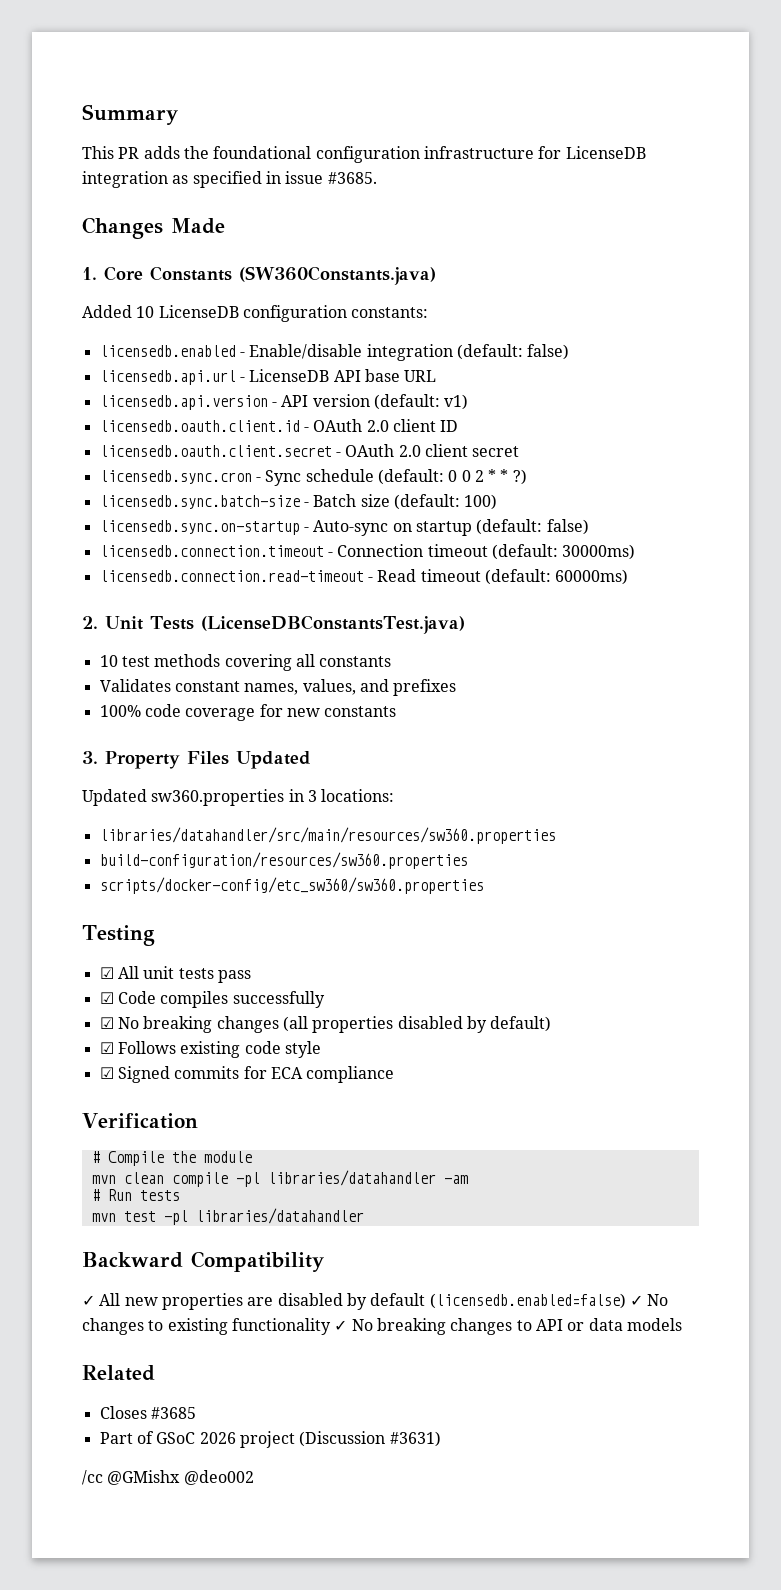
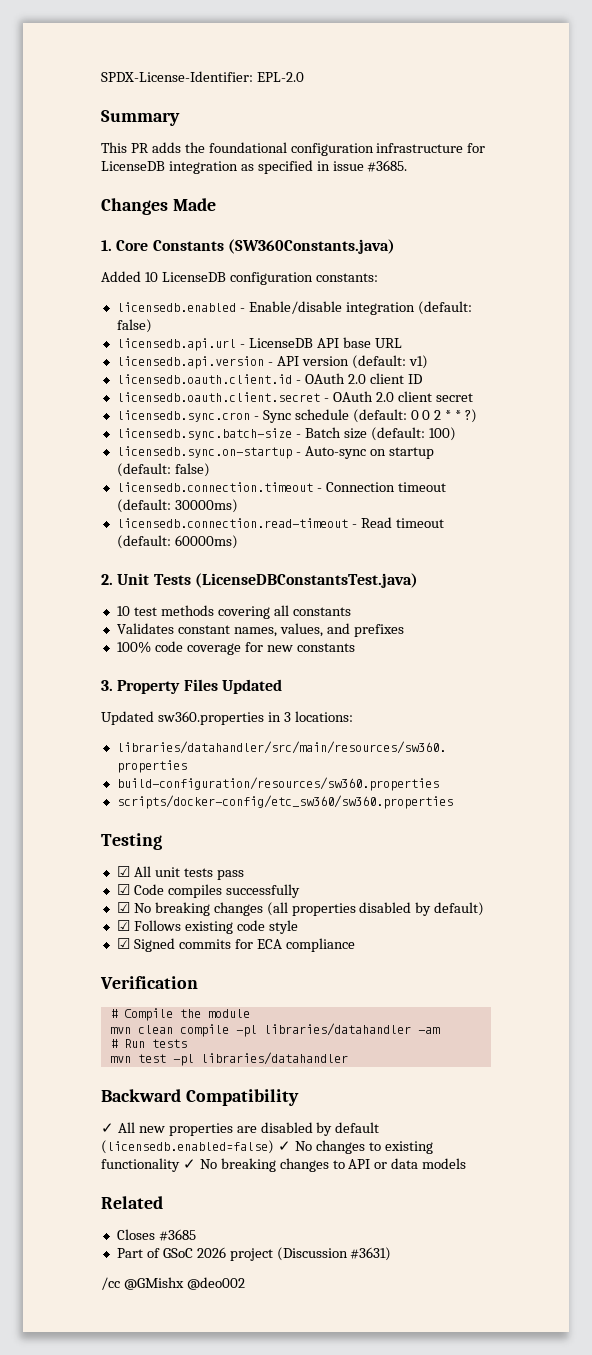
+ SPDX-License-Identifier: EPL-2.0

